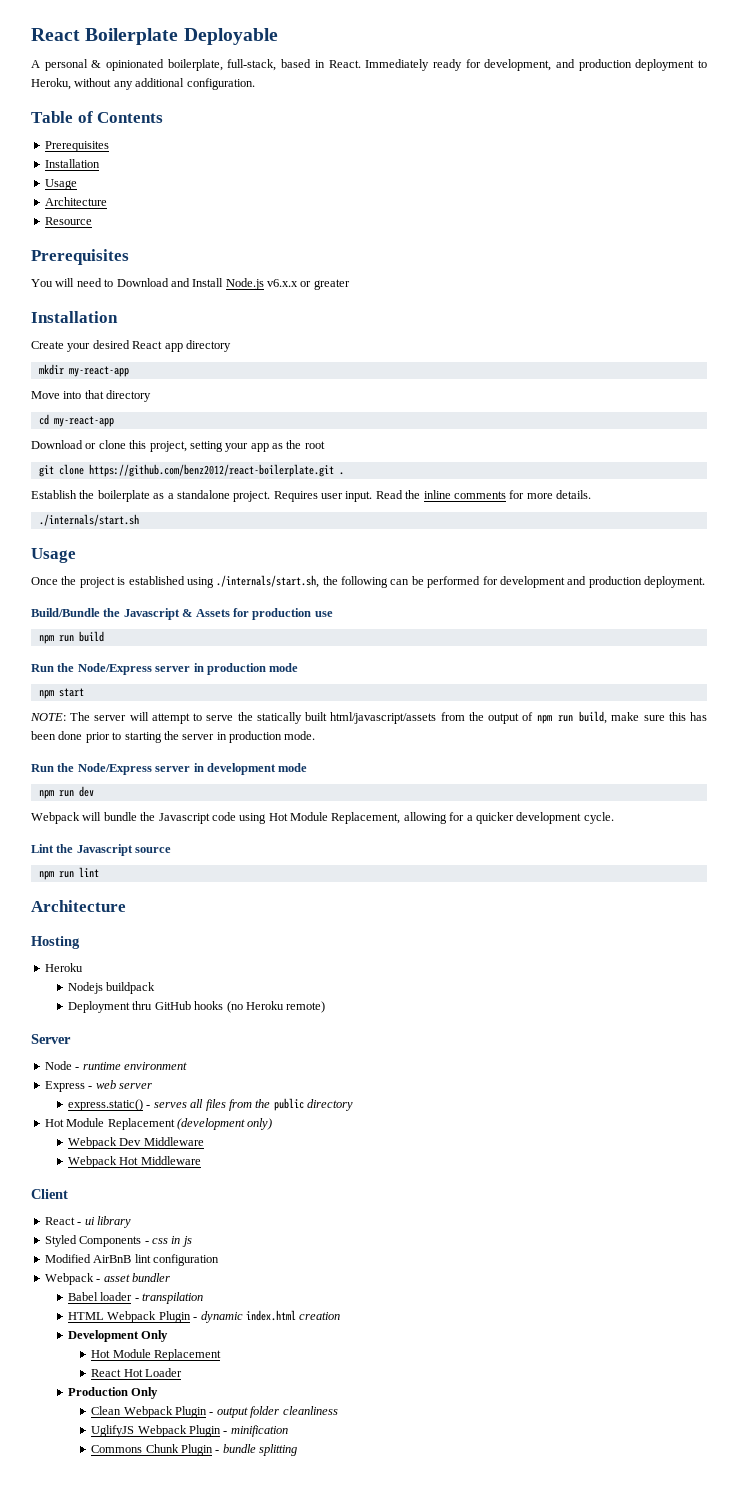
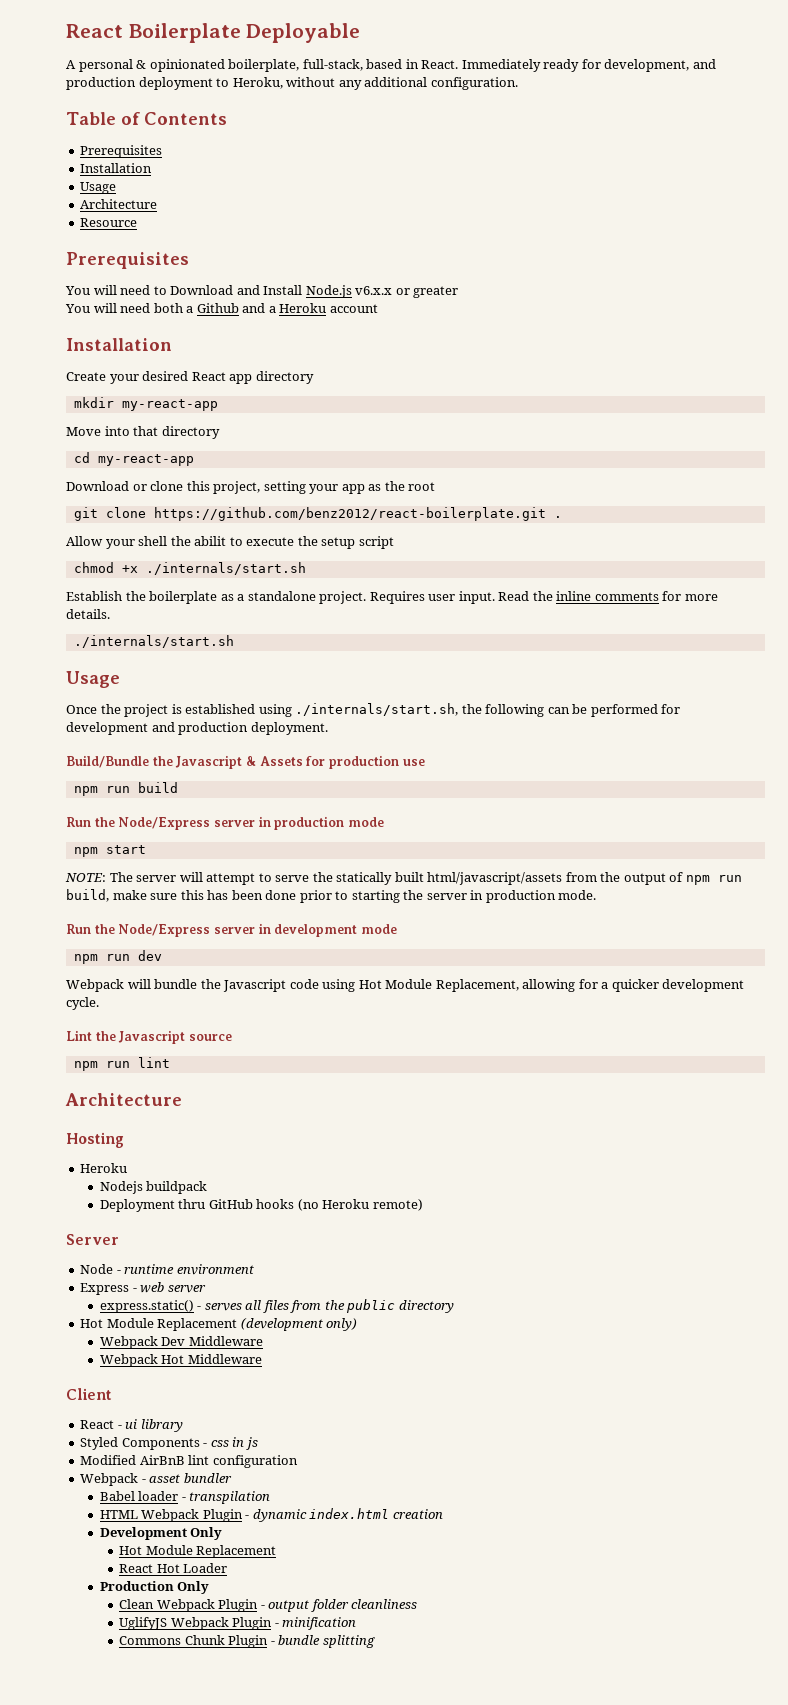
+ You will need both a Github and a Heroku account
+ Allow your shell the abilit to execute the setup script
+ chmod +x ./internals/start.sh

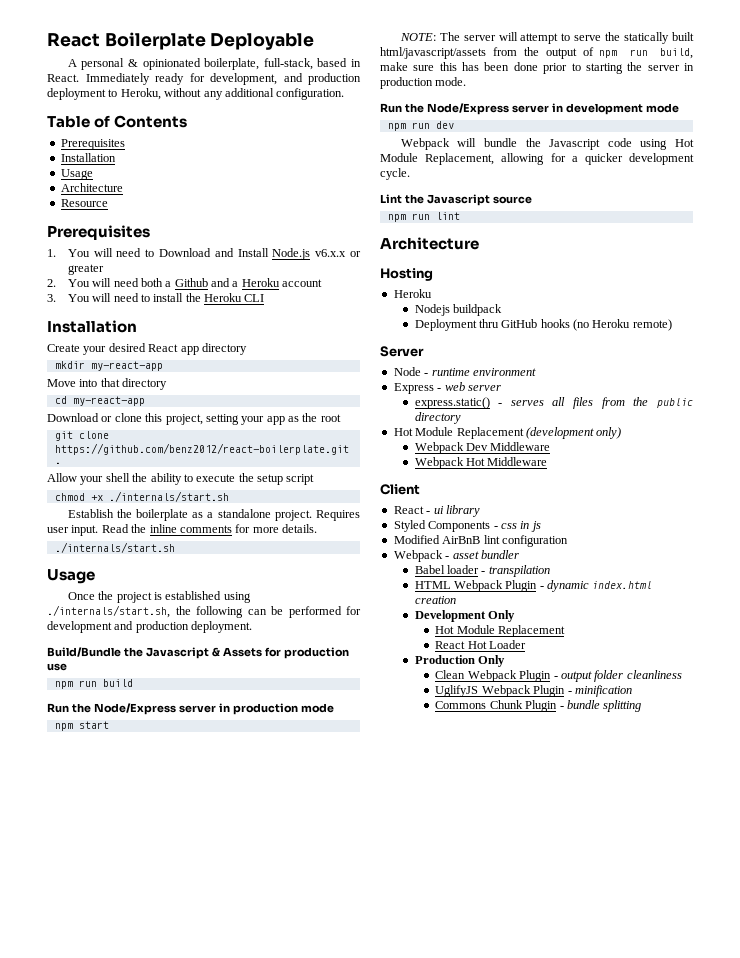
- You will need to Download and Install Node.js v6.x.x or greater
+ 1. You will need to Download and Install Node.js v6.x.x or greater
- You will need both a Github and a Heroku account
+ 2. You will need both a Github and a Heroku account
+ 3. You will need to install the Heroku CLI
- Allow your shell the abilit to execute the setup script
+ Allow your shell the ability to execute the setup script

